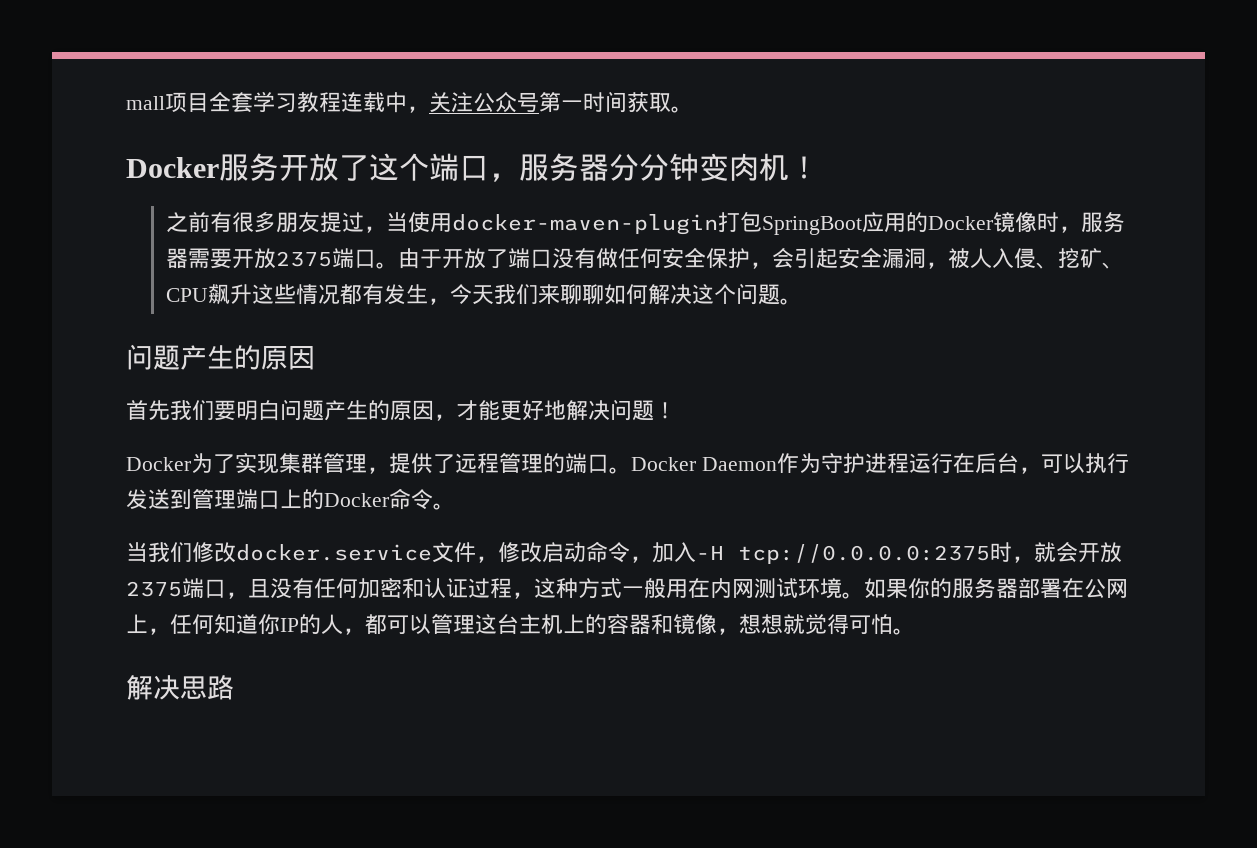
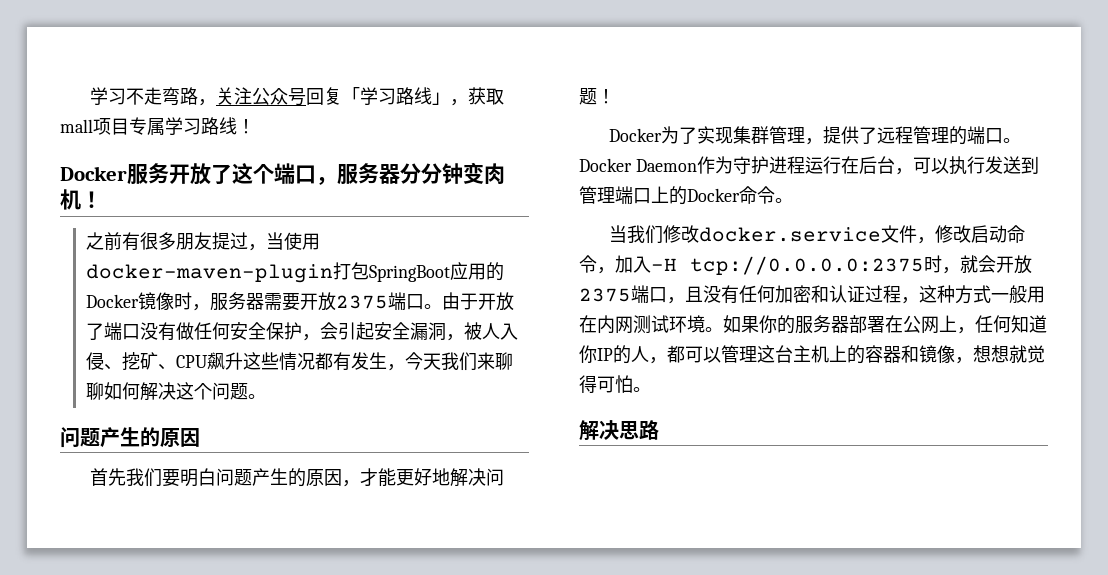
- mall项目全套学习教程连载中，关注公众号第一时间获取。
+ 学习不走弯路，关注公众号回复「学习路线」，获取mall项目专属学习路线！

